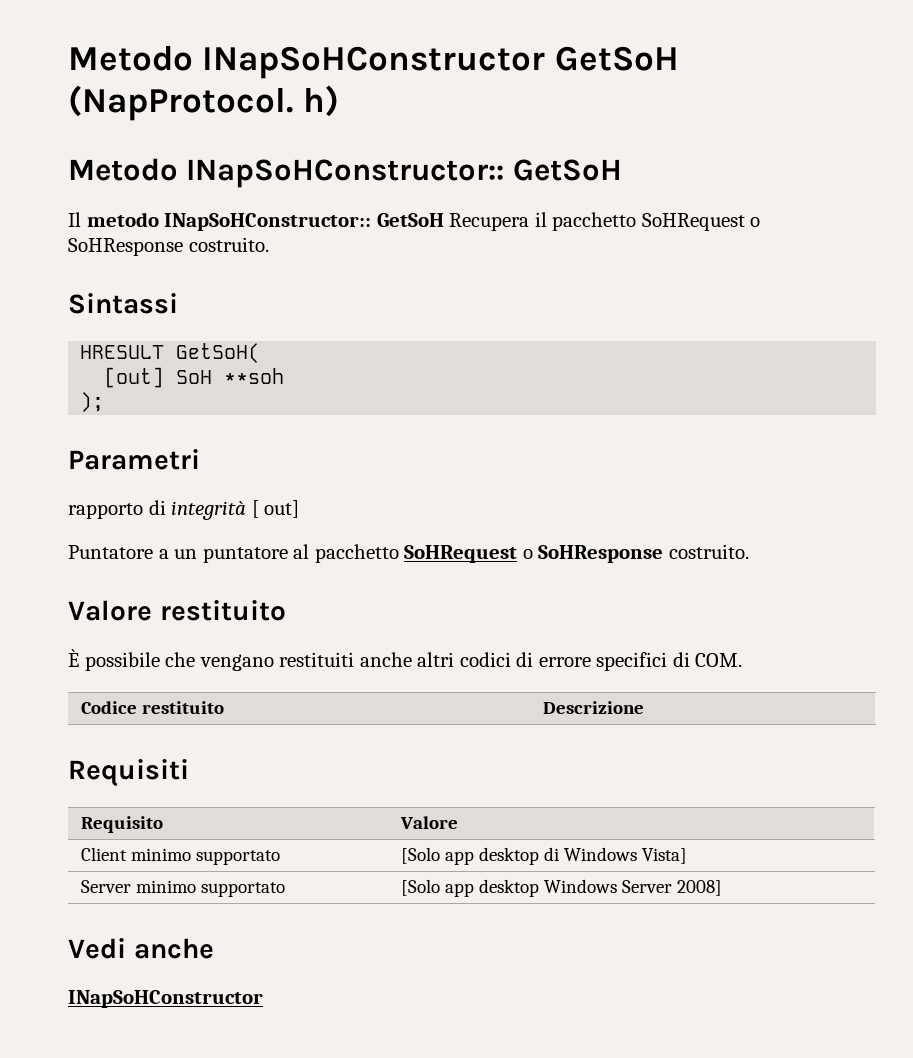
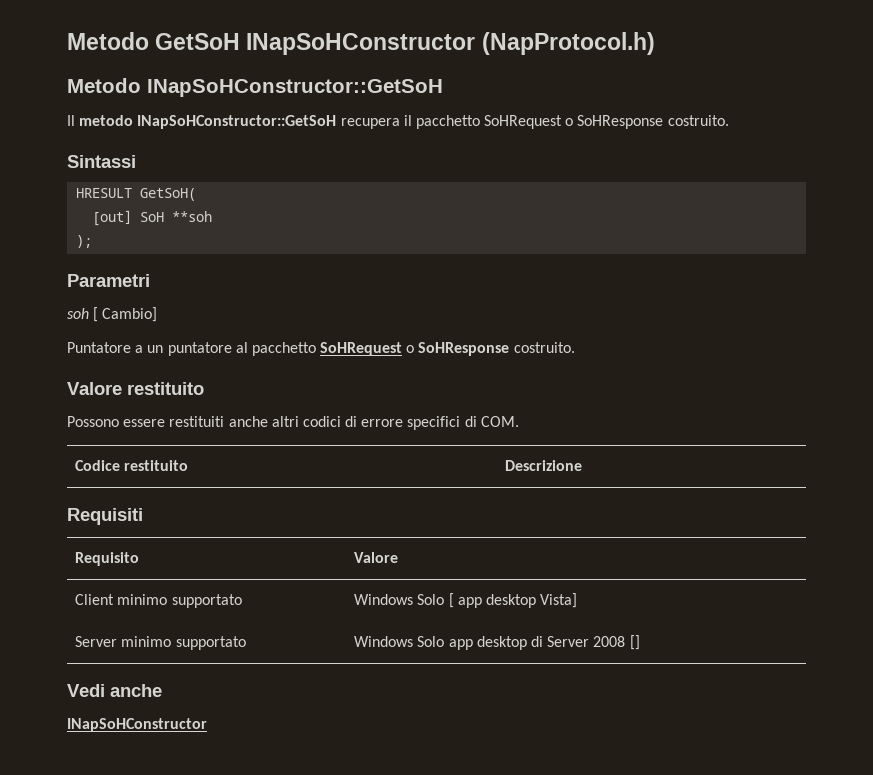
- Metodo INapSoHConstructor GetSoH (NapProtocol. h)
- Metodo INapSoHConstructor:: GetSoH
+ Metodo GetSoH INapSoHConstructor (NapProtocol.h)
+ Metodo INapSoHConstructor::GetSoH
- Il metodo INapSoHConstructor:: GetSoH Recupera il pacchetto SoHRequest o SoHResponse costruito.
+ Il metodo INapSoHConstructor::GetSoH recupera il pacchetto SoHRequest o SoHResponse costruito.
- rapporto di integrità [ out]
+ soh [ Cambio]
- È possibile che vengano restituiti anche altri codici di errore specifici di COM.
+ Possono essere restituiti anche altri codici di errore specifici di COM.
- Client minimo supportato | [Solo app desktop di Windows Vista]
+ Client minimo supportato | Windows Solo [ app desktop Vista]
- Server minimo supportato | [Solo app desktop Windows Server 2008]
+ Server minimo supportato | Windows Solo app desktop di Server 2008 []

